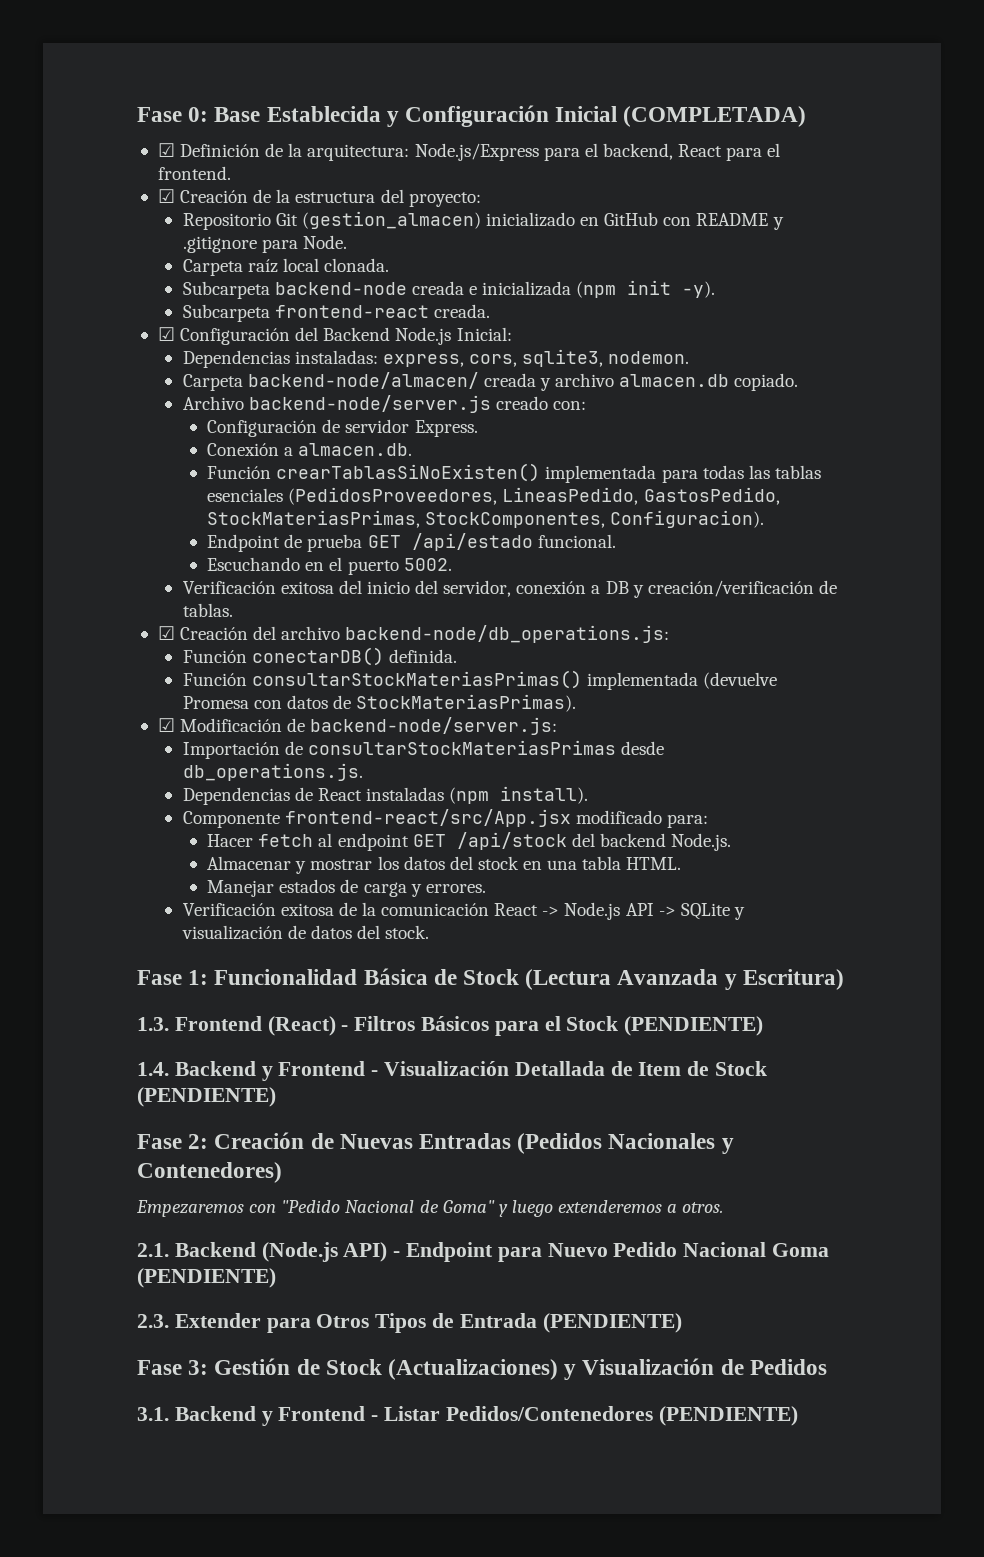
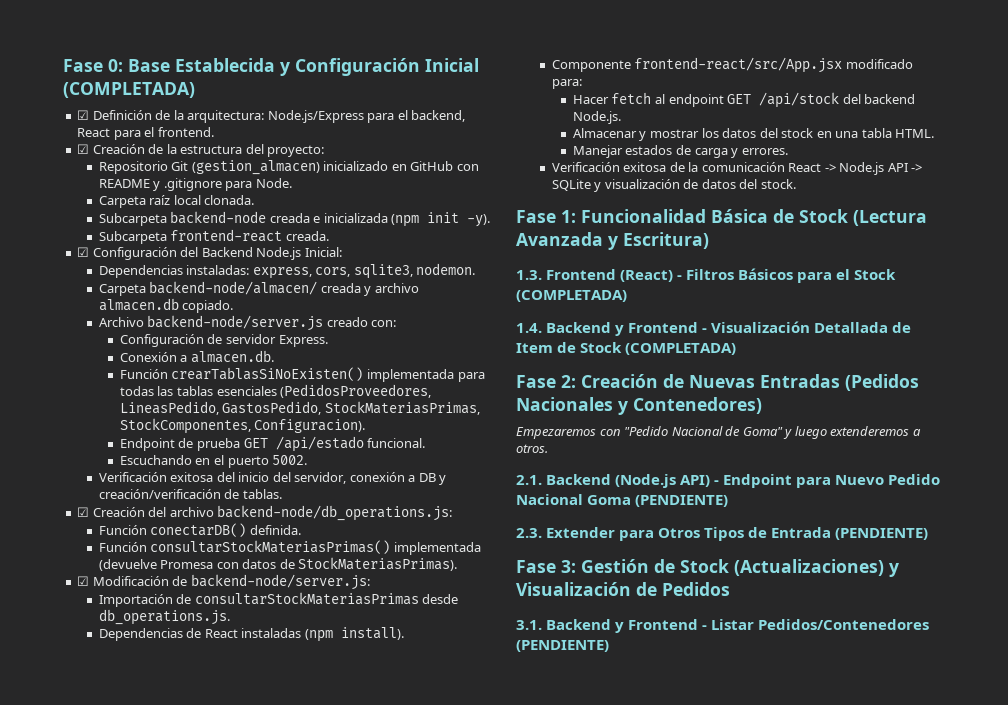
- 1.3. Frontend (React) - Filtros Básicos para el Stock (PENDIENTE)
+ 1.3. Frontend (React) - Filtros Básicos para el Stock (COMPLETADA)
- 1.4. Backend y Frontend - Visualización Detallada de Item de Stock (PENDIENTE)
+ 1.4. Backend y Frontend - Visualización Detallada de Item de Stock (COMPLETADA)

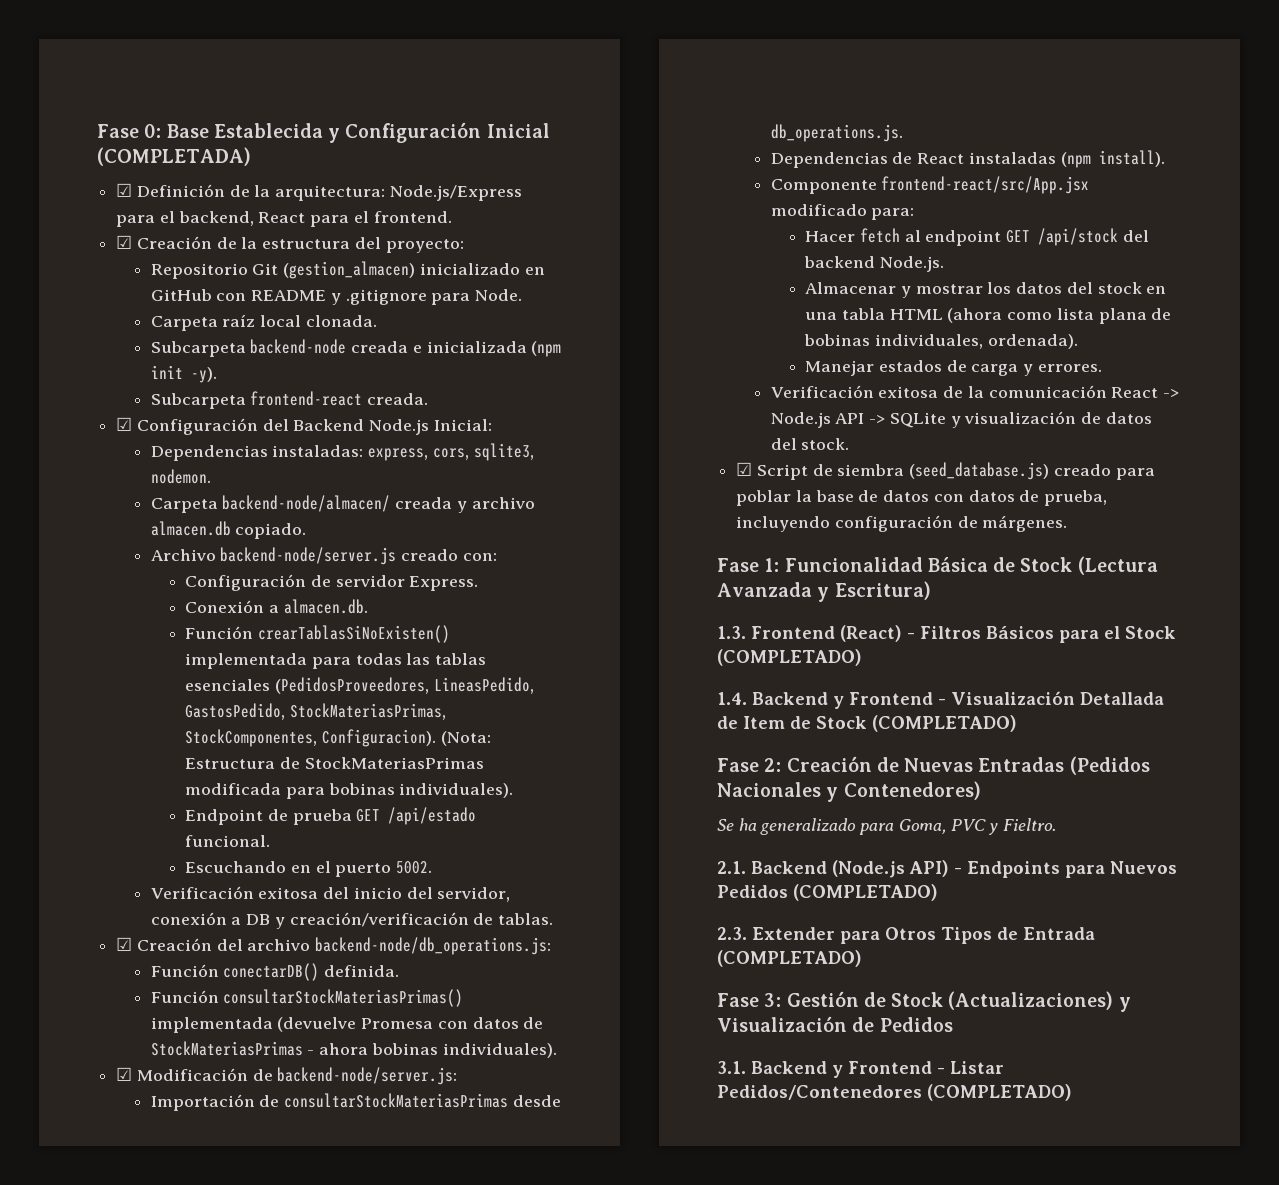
+ (Nota: Estructura de StockMateriasPrimas modificada para bobinas individuales).
- Función consultarStockMateriasPrimas() implementada (devuelve Promesa con datos de StockMateriasPrimas).
+ Función consultarStockMateriasPrimas() implementada (devuelve Promesa con datos de StockMateriasPrimas - ahora bobinas individuales).
- Almacenar y mostrar los datos del stock en una tabla HTML.
+ Almacenar y mostrar los datos del stock en una tabla HTML (ahora como lista plana de bobinas individuales, ordenada).
+ ☑ Script de siembra (seed_database.js) creado para poblar la base de datos con datos de prueba, incluyendo configuración de márgenes.
- 1.3. Frontend (React) - Filtros Básicos para el Stock (COMPLETADA)
+ 1.3. Frontend (React) - Filtros Básicos para el Stock (COMPLETADO)
- 1.4. Backend y Frontend - Visualización Detallada de Item de Stock (COMPLETADA)
+ 1.4. Backend y Frontend - Visualización Detallada de Item de Stock (COMPLETADO)
- Empezaremos con "Pedido Nacional de Goma" y luego extenderemos a otros.
+ Se ha generalizado para Goma, PVC y Fieltro.
- 2.1. Backend (Node.js API) - Endpoint para Nuevo Pedido Nacional Goma (PENDIENTE)
+ 2.1. Backend (Node.js API) - Endpoints para Nuevos Pedidos (COMPLETADO)
- 2.3. Extender para Otros Tipos de Entrada (PENDIENTE)
+ 2.3. Extender para Otros Tipos de Entrada (COMPLETADO)
- 3.1. Backend y Frontend - Listar Pedidos/Contenedores (PENDIENTE)
+ 3.1. Backend y Frontend - Listar Pedidos/Contenedores (COMPLETADO)

